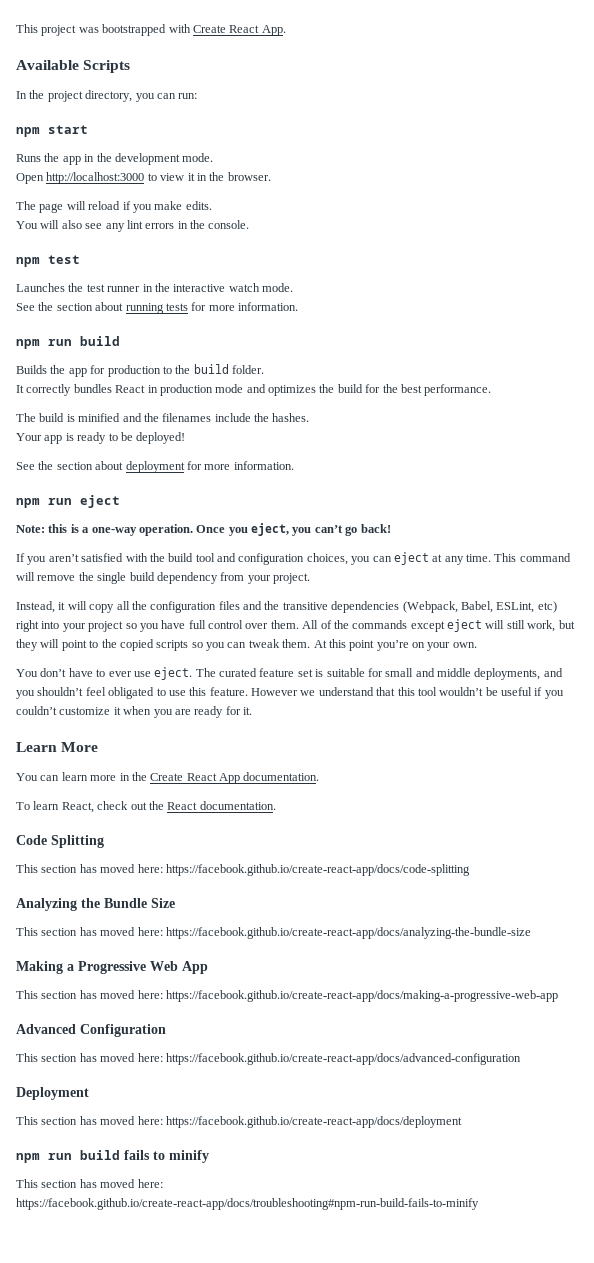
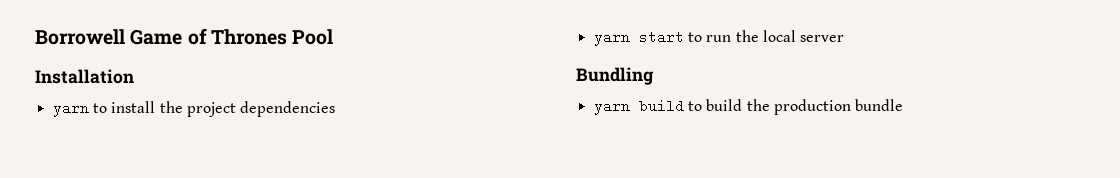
- This project was bootstrapped with Create React App.
- Available Scripts
- In the project directory, you can run:
- npm start
- Runs the app in the development mode.
- Open http://localhost:3000 to view it in the browser.
- The page will reload if you make edits.
- You will also see any lint errors in the console.
- npm test
- Launches the test runner in the interactive watch mode.
- See the section about running tests for more information.
- npm run build
- Builds the app for production to the build folder.
- It correctly bundles React in production mode and optimizes the build for the best performance.
- The build is minified and the filenames include the hashes.
- Your app is ready to be deployed!
- See the section about deployment for more information.
- npm run eject
- Note: this is a one-way operation. Once you eject, you can’t go back!
- If you aren’t satisfied with the build tool and configuration choices, you can eject at any time. This command will remove the single build dependency from your project.
- Instead, it will copy all the configuration files and the transitive dependencies (Webpack, Babel, ESLint, etc) right into your project so you have full control over them. All of the commands except eject will still work, but they will point to the copied scripts so you can tweak them. At this point you’re on your own.
- You don’t have to ever use eject. The curated feature set is suitable for small and middle deployments, and you shouldn’t feel obligated to use this feature. However we understand that this tool wouldn’t be useful if you couldn’t customize it when you are ready for it.
- Learn More
- You can learn more in the Create React App documentation.
- To learn React, check out the React documentation.
- Code Splitting
- This section has moved here: https://facebook.github.io/create-react-app/docs/code-splitting
- Analyzing the Bundle Size
- This section has moved here: https://facebook.github.io/create-react-app/docs/analyzing-the-bundle-size
- Making a Progressive Web App
- This section has moved here: https://facebook.github.io/create-react-app/docs/making-a-progressive-web-app
- Advanced Configuration
- This section has moved here: https://facebook.github.io/create-react-app/docs/advanced-configuration
- Deployment
- This section has moved here: https://facebook.github.io/create-react-app/docs/deployment
- npm run build fails to minify
- This section has moved here: https://facebook.github.io/create-react-app/docs/troubleshooting#npm-run-build-fails-to-minify
+ Borrowell Game of Thrones Pool
+ Installation
+ yarn to install the project dependencies
+ yarn start to run the local server
+ Bundling
+ yarn build to build the production bundle

